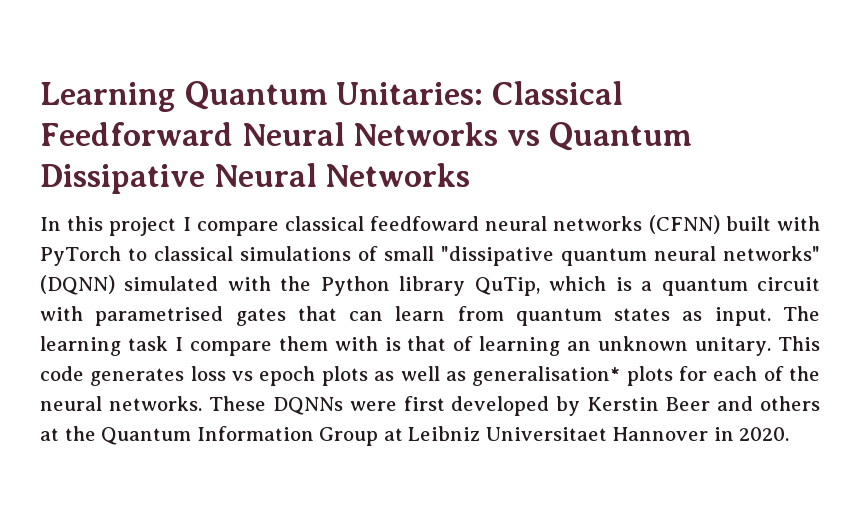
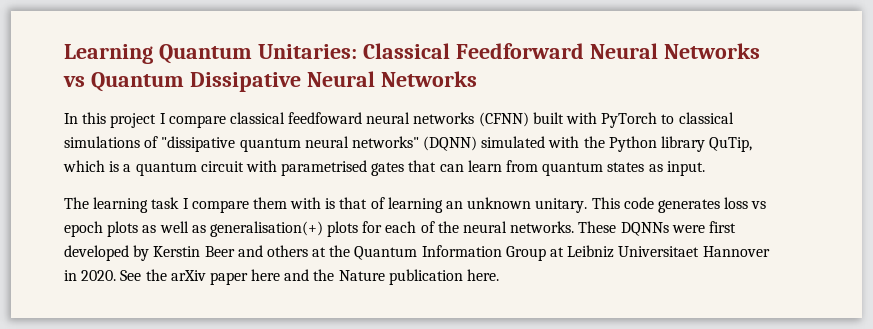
- In this project I compare classical feedfoward neural networks (CFNN) built with PyTorch to classical simulations of small "dissipative quantum neural networks" (DQNN) simulated with the Python library QuTip, which is a quantum circuit with parametrised gates that can learn from quantum states as input. The learning task I compare them with is that of learning an unknown unitary.
+ In this project I compare classical feedfoward neural networks (CFNN) built with PyTorch to classical simulations of "dissipative quantum neural networks" (DQNN) simulated with the Python library QuTip, which is a quantum circuit with parametrised gates that can learn from quantum states as input.
+ The learning task I compare them with is that of learning an unknown unitary.
- This code generates loss vs epoch plots as well as generalisation* plots for each of the neural networks.
+ This code generates loss vs epoch plots as well as generalisation(+) plots for each of the neural networks.
+ See the arXiv paper here and the Nature publication here.

